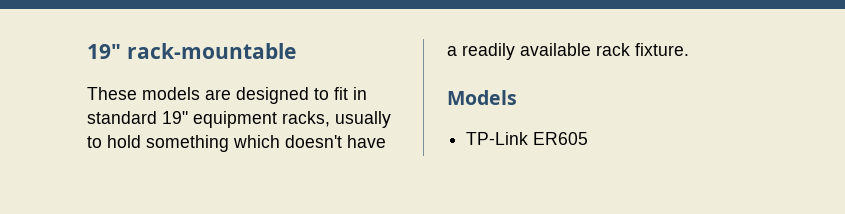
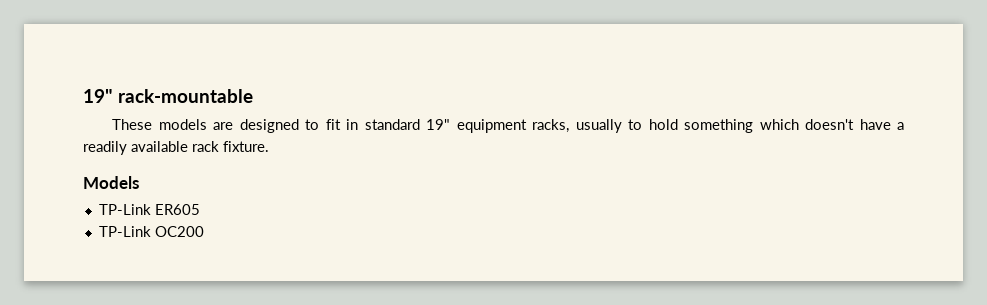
+ TP-Link OC200

